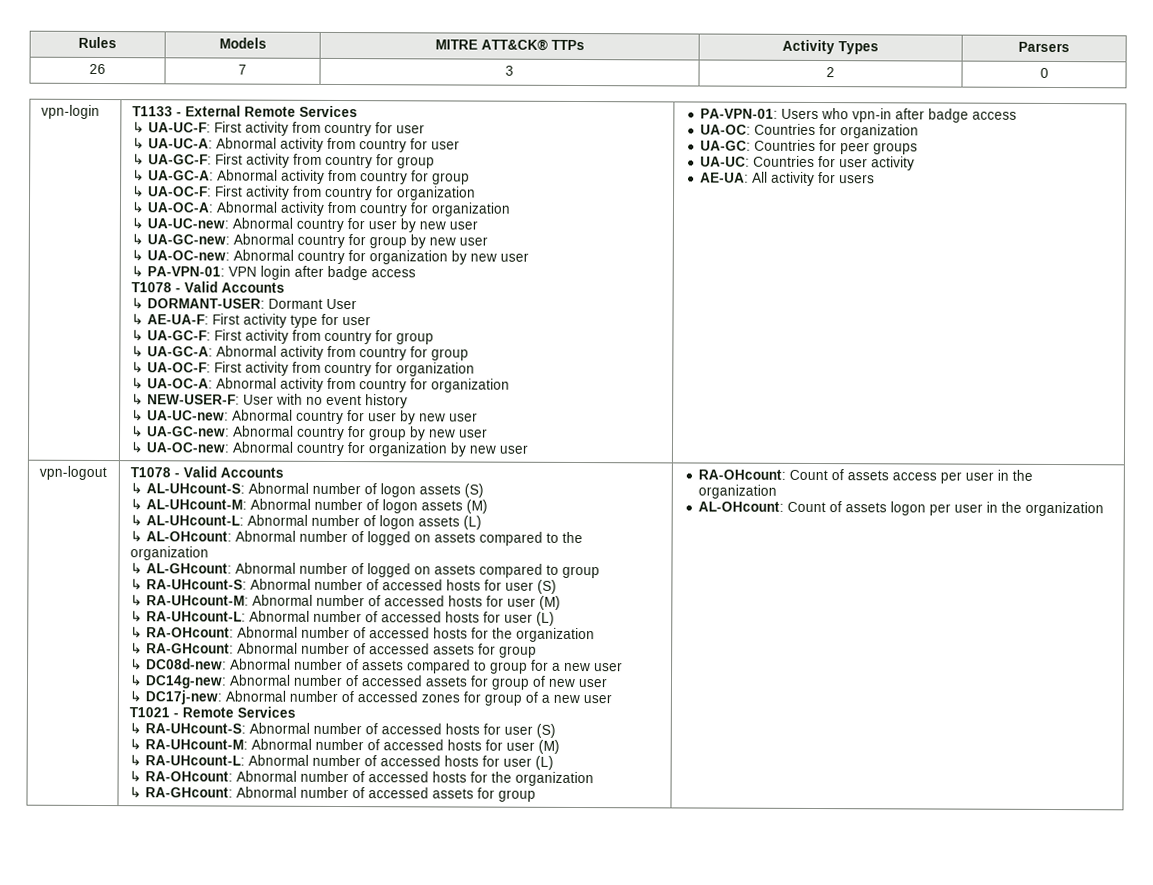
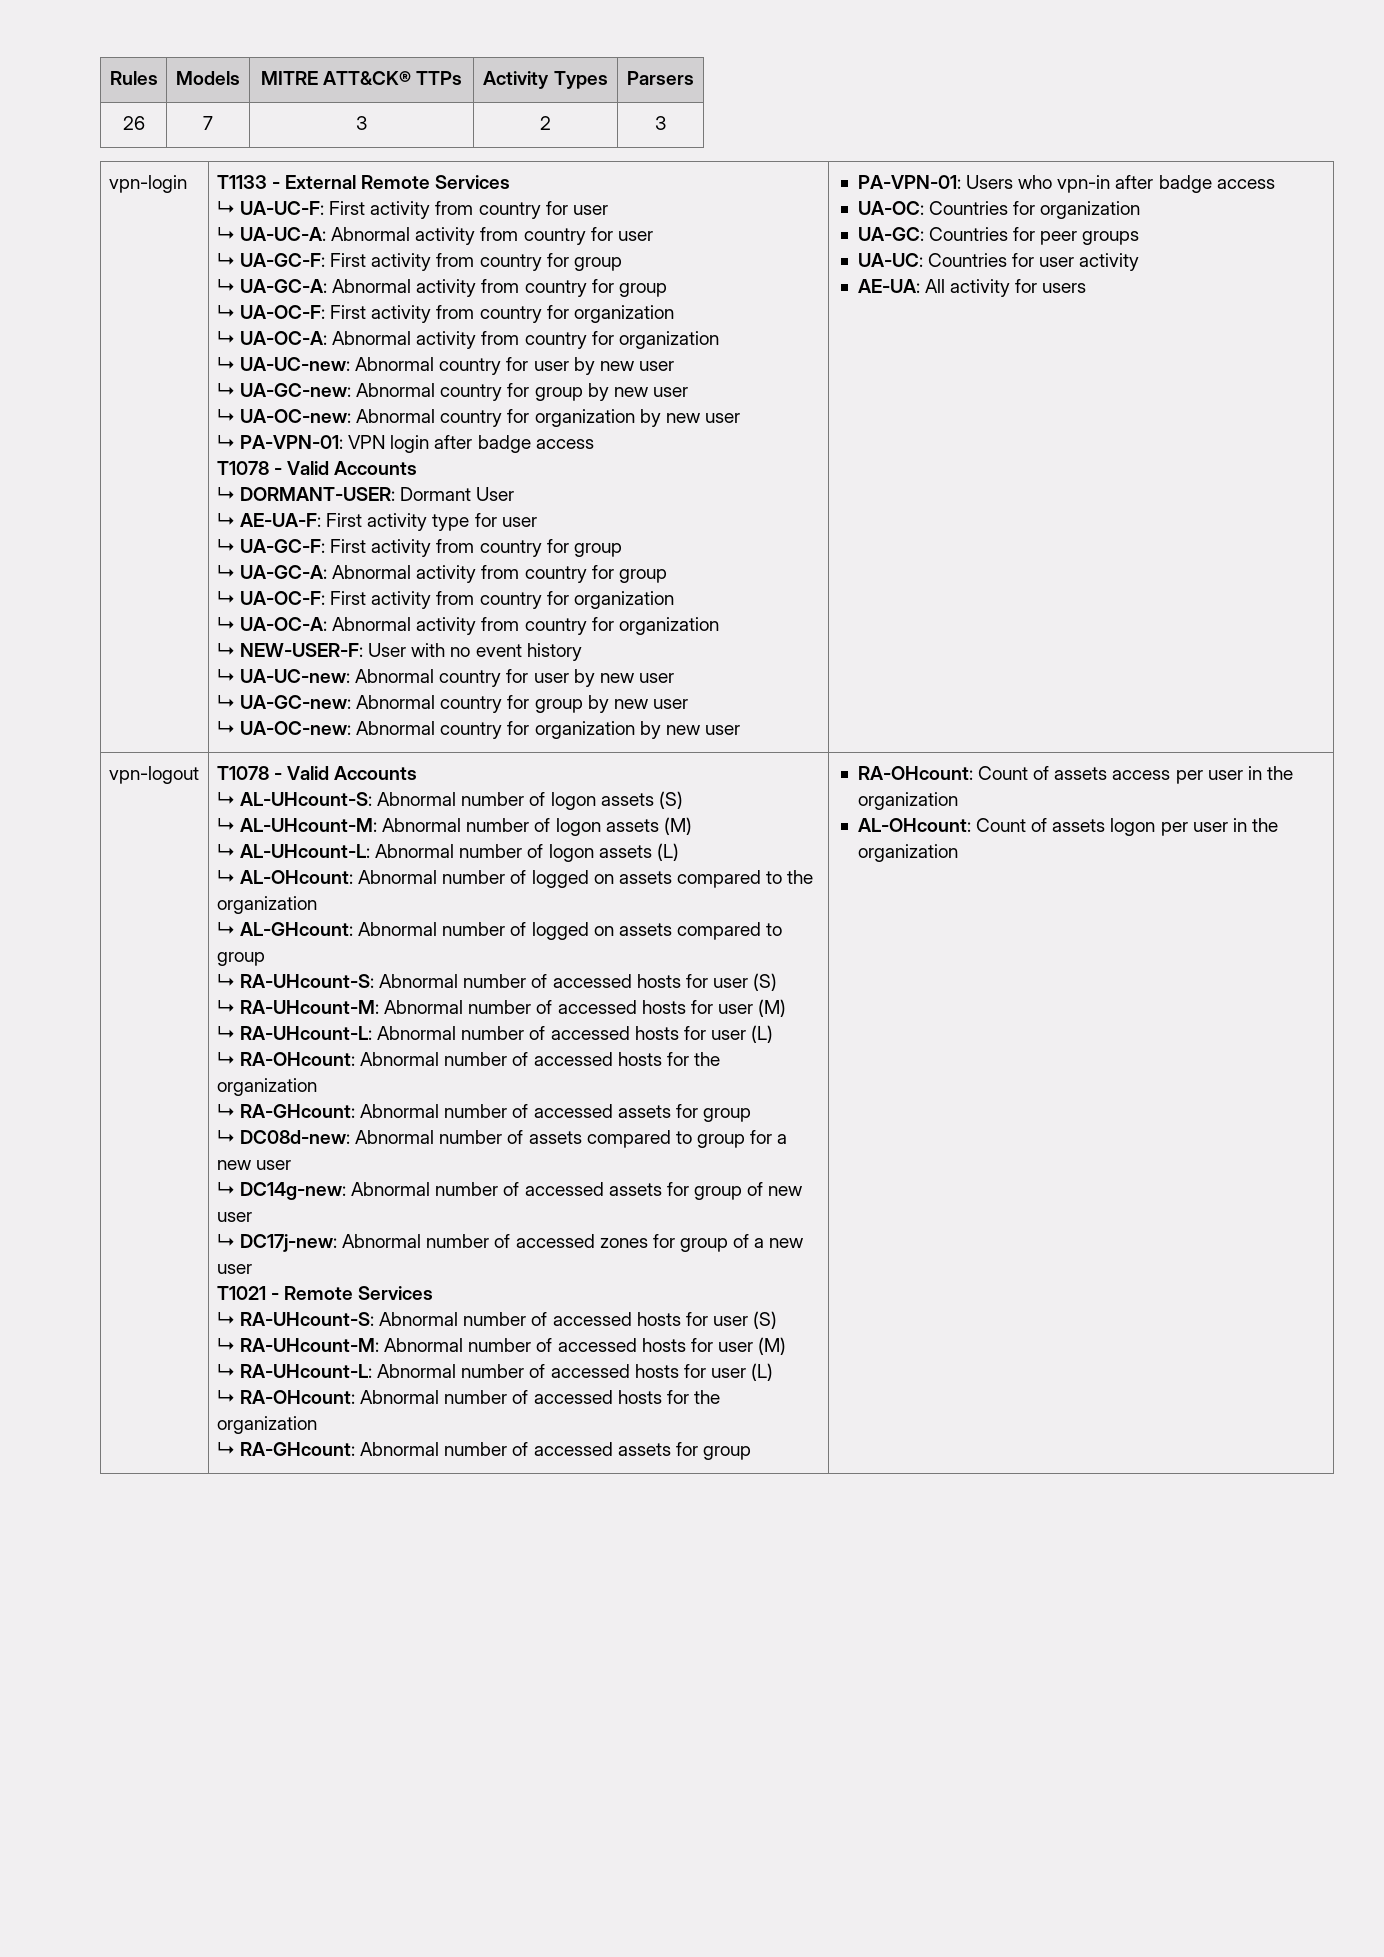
- 26 | 7 | 3 | 2 | 0
+ 26 | 7 | 3 | 2 | 3

